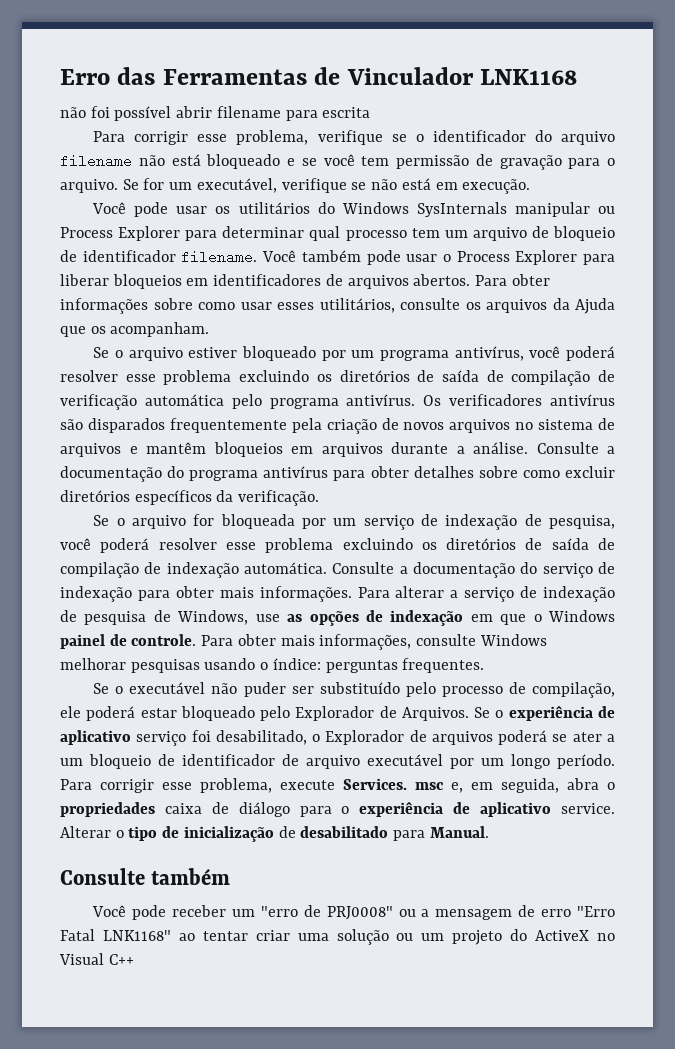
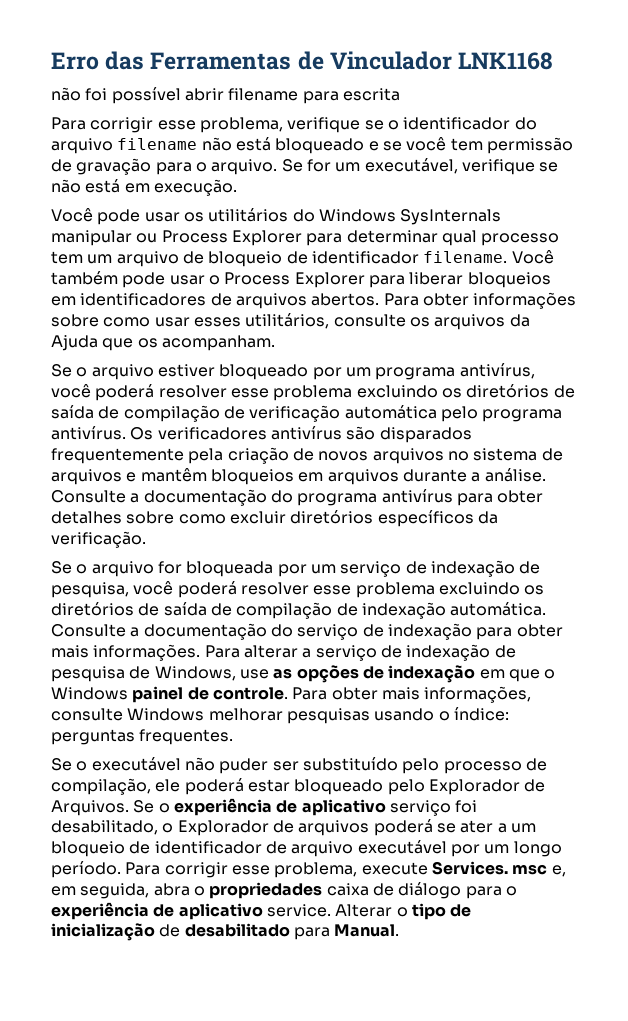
- Consulte também
- Você pode receber um "erro de PRJ0008" ou a mensagem de erro "Erro Fatal LNK1168" ao tentar criar uma solução ou um projeto do ActiveX no Visual C++

